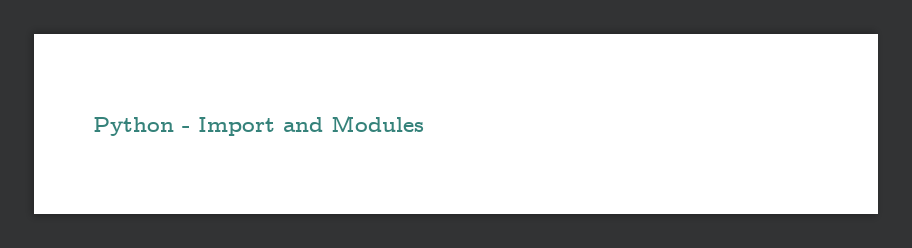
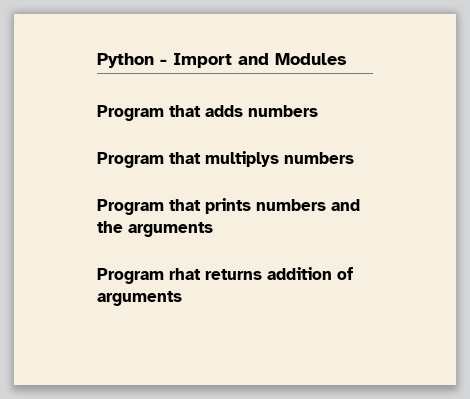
+ Program that adds numbers
+ Program that multiplys numbers
+ Program that prints numbers and the arguments
+ Program rhat returns addition of arguments

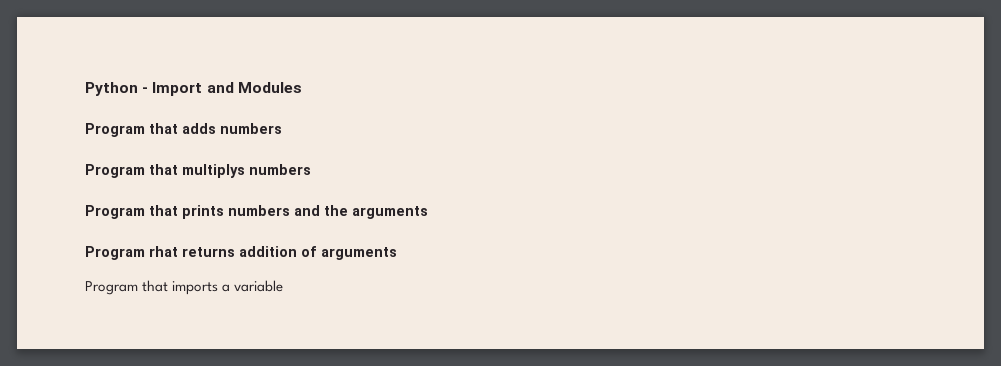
+ Program that imports a variable

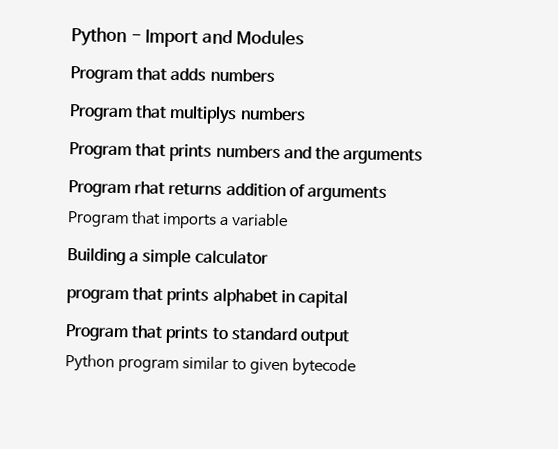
+ Building a simple calculator
+ program that prints alphabet in capital
+ Program that prints to standard output
+ Python program similar to given bytecode

